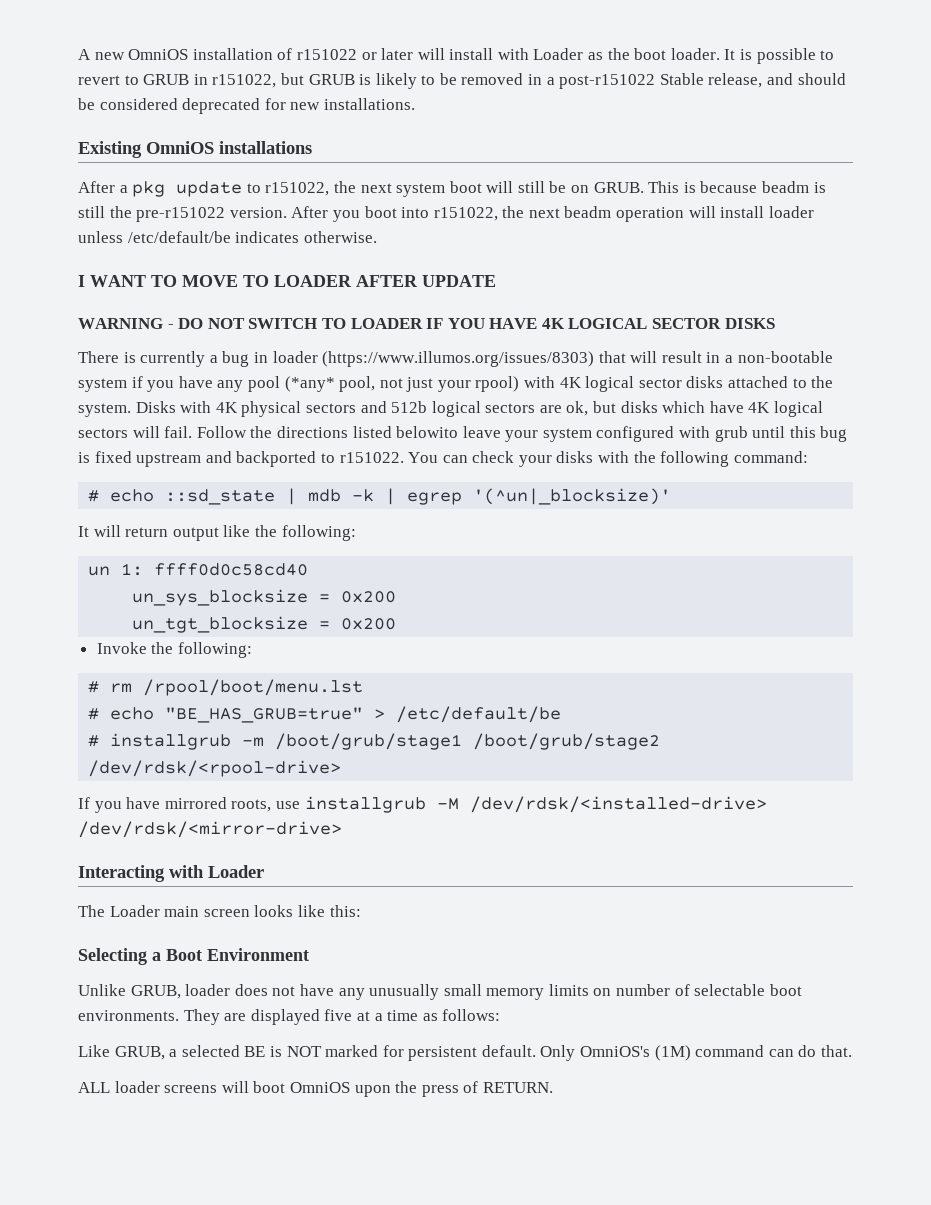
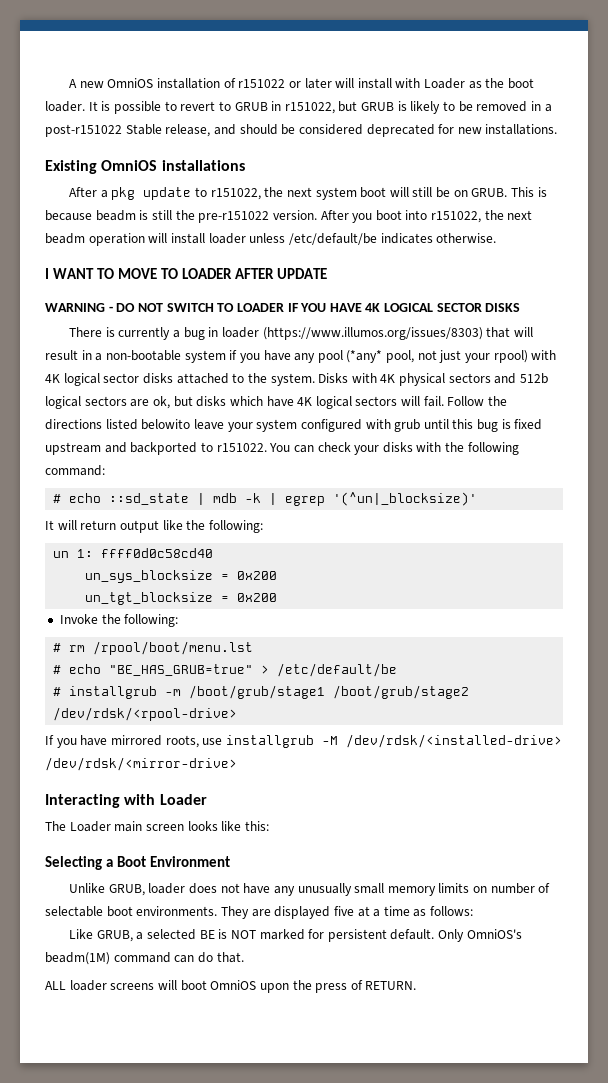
- Only OmniOS's (1M) command can do that.
+ Only OmniOS's beadm(1M) command can do that.

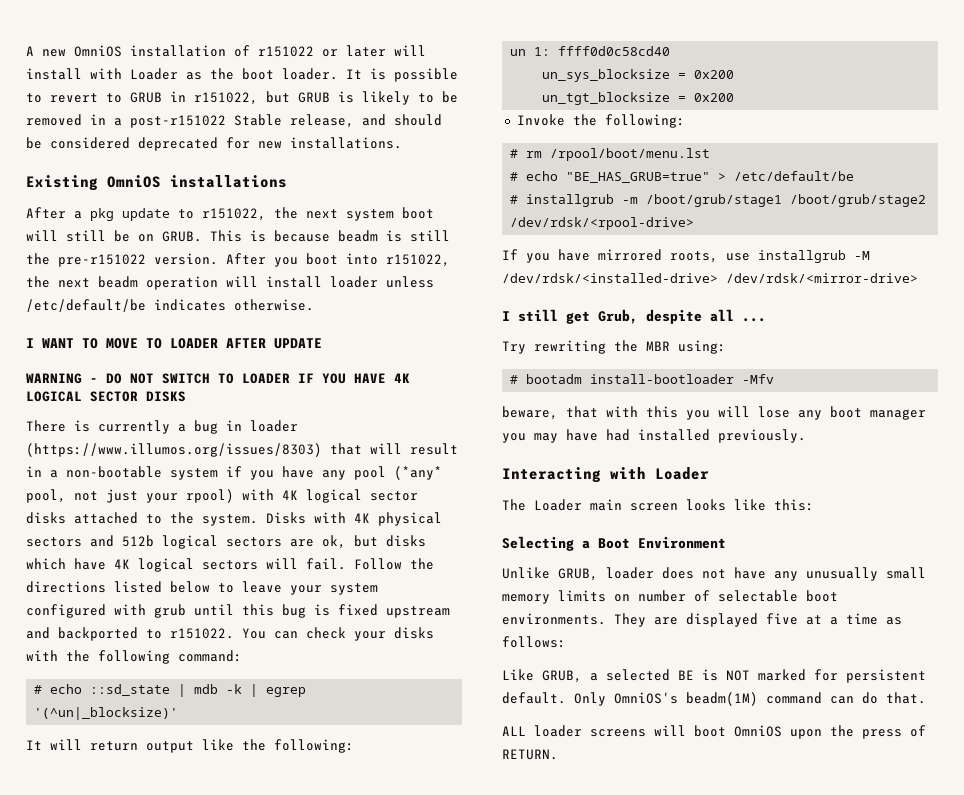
- Follow the directions listed belowito leave your system configured with grub until this bug is fixed upstream and backported to r151022.
+ Follow the directions listed below to leave your system configured with grub until this bug is fixed upstream and backported to r151022.
+ I still get Grub, despite all ...
+ Try rewriting the MBR using:
+ # bootadm install-bootloader -Mfv
+ beware, that with this you will lose any boot manager you may have had installed previously.

